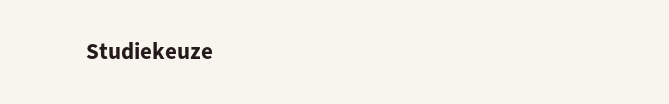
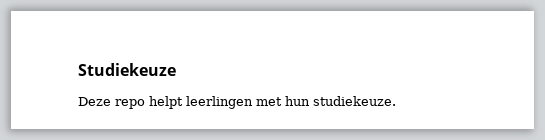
+ Deze repo helpt leerlingen met hun studiekeuze.

